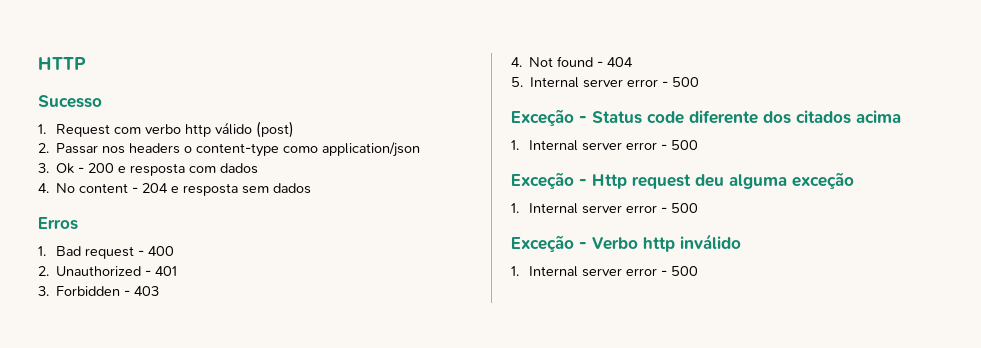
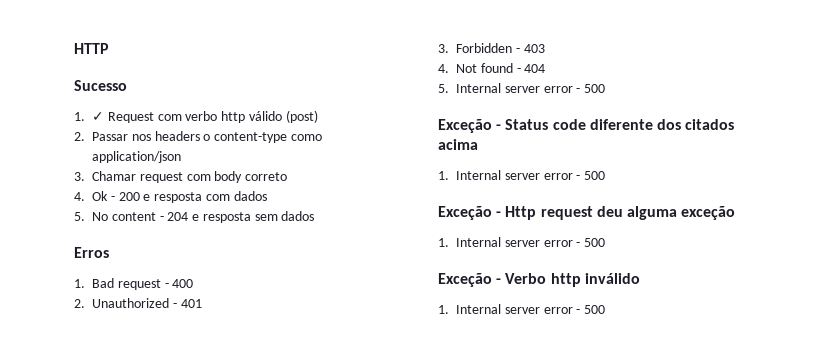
- 1. Request com verbo http válido (post)
+ 1. ✓ Request com verbo http válido (post)
- 3. Ok - 200 e resposta com dados
+ 3. Chamar request com body correto
+ 4. Ok - 200 e resposta com dados
- 4. No content - 204 e resposta sem dados
+ 5. No content - 204 e resposta sem dados

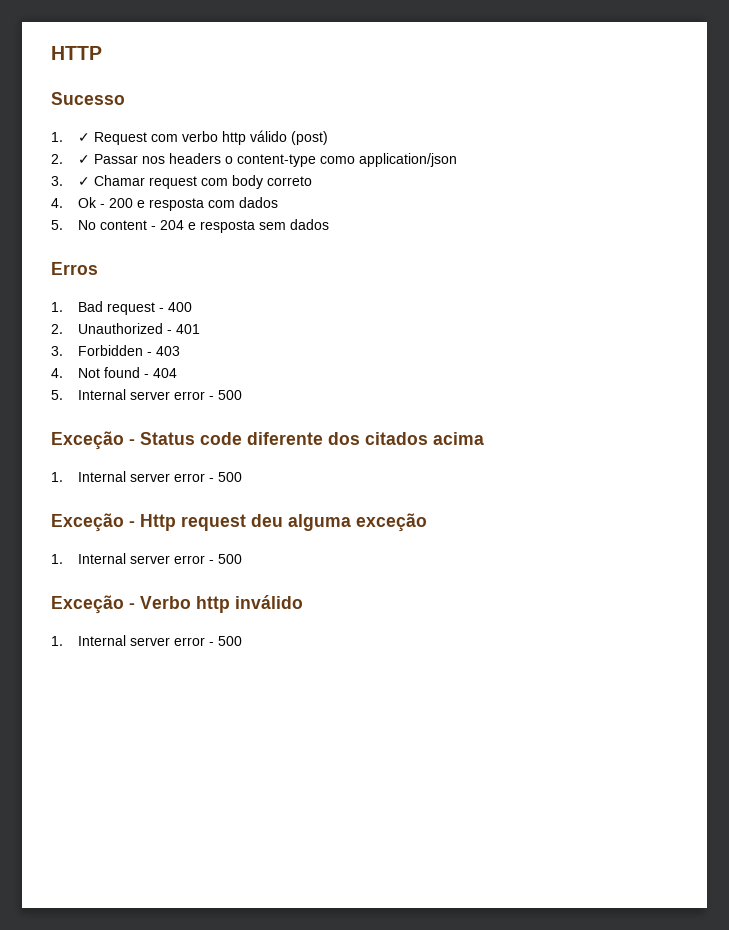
- 2. Passar nos headers o content-type como application/json
+ 2. ✓ Passar nos headers o content-type como application/json
- 3. Chamar request com body correto
+ 3. ✓ Chamar request com body correto

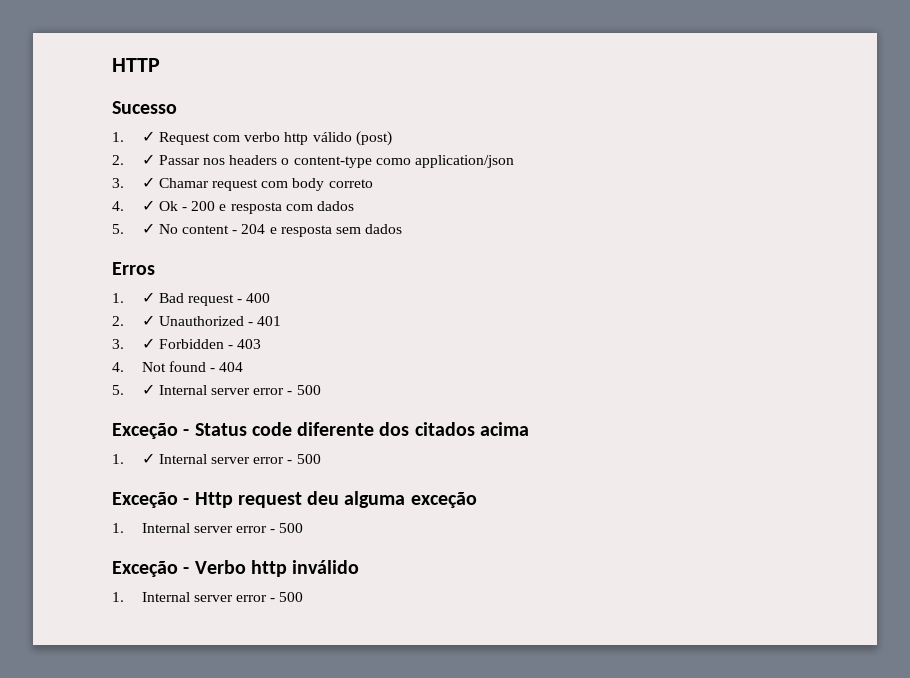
- 4. Ok - 200 e resposta com dados
+ 4. ✓ Ok - 200 e resposta com dados
- 5. No content - 204 e resposta sem dados
+ 5. ✓ No content - 204 e resposta sem dados
- 1. Bad request - 400
+ 1. ✓ Bad request - 400
- 2. Unauthorized - 401
+ 2. ✓ Unauthorized - 401
- 3. Forbidden - 403
+ 3. ✓ Forbidden - 403
- 5. Internal server error - 500
+ 5. ✓ Internal server error - 500
  Exceção - Status code diferente dos citados acima
- 1. Internal server error - 500
+ 1. ✓ Internal server error - 500

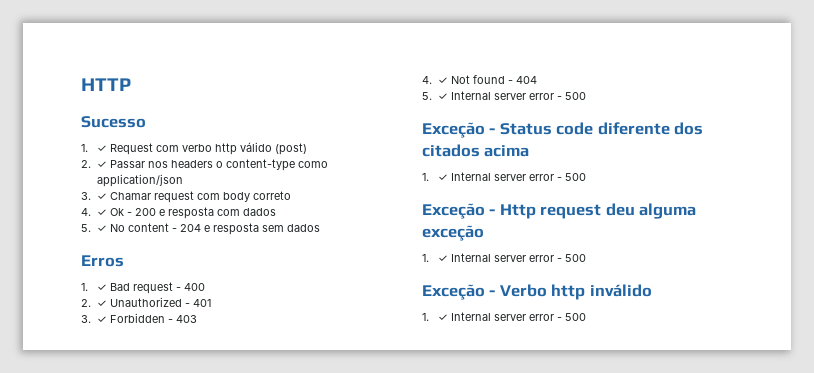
- 4. Not found - 404
+ 4. ✓ Not found - 404
  Exceção - Http request deu alguma exceção
- 1. Internal server error - 500
+ 1. ✓ Internal server error - 500
  Exceção - Verbo http inválido
- 1. Internal server error - 500
+ 1. ✓ Internal server error - 500

